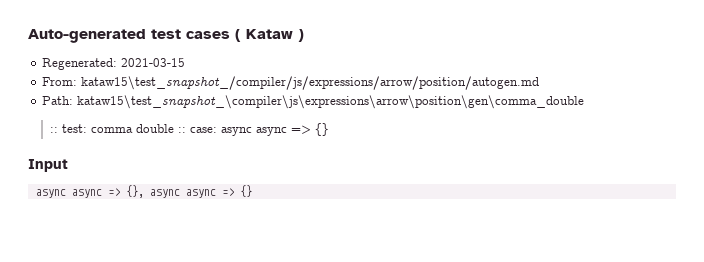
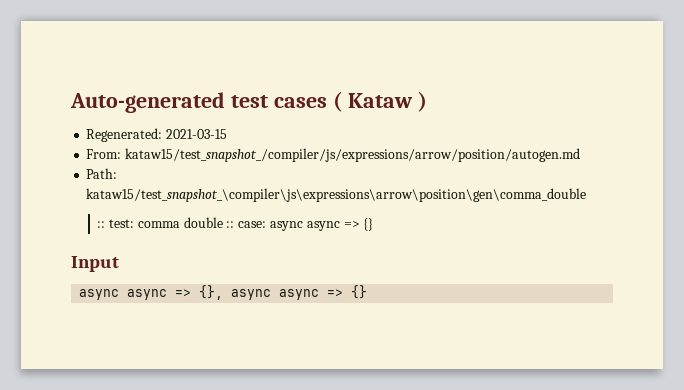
- From: kataw15\test_snapshot_/compiler/js/expressions/arrow/position/autogen.md
+ From: kataw15/test_snapshot_/compiler/js/expressions/arrow/position/autogen.md
- Path: kataw15\test_snapshot_\compiler\js\expressions\arrow\position\gen\comma_double
+ Path: kataw15/test_snapshot_\compiler\js\expressions\arrow\position\gen\comma_double

